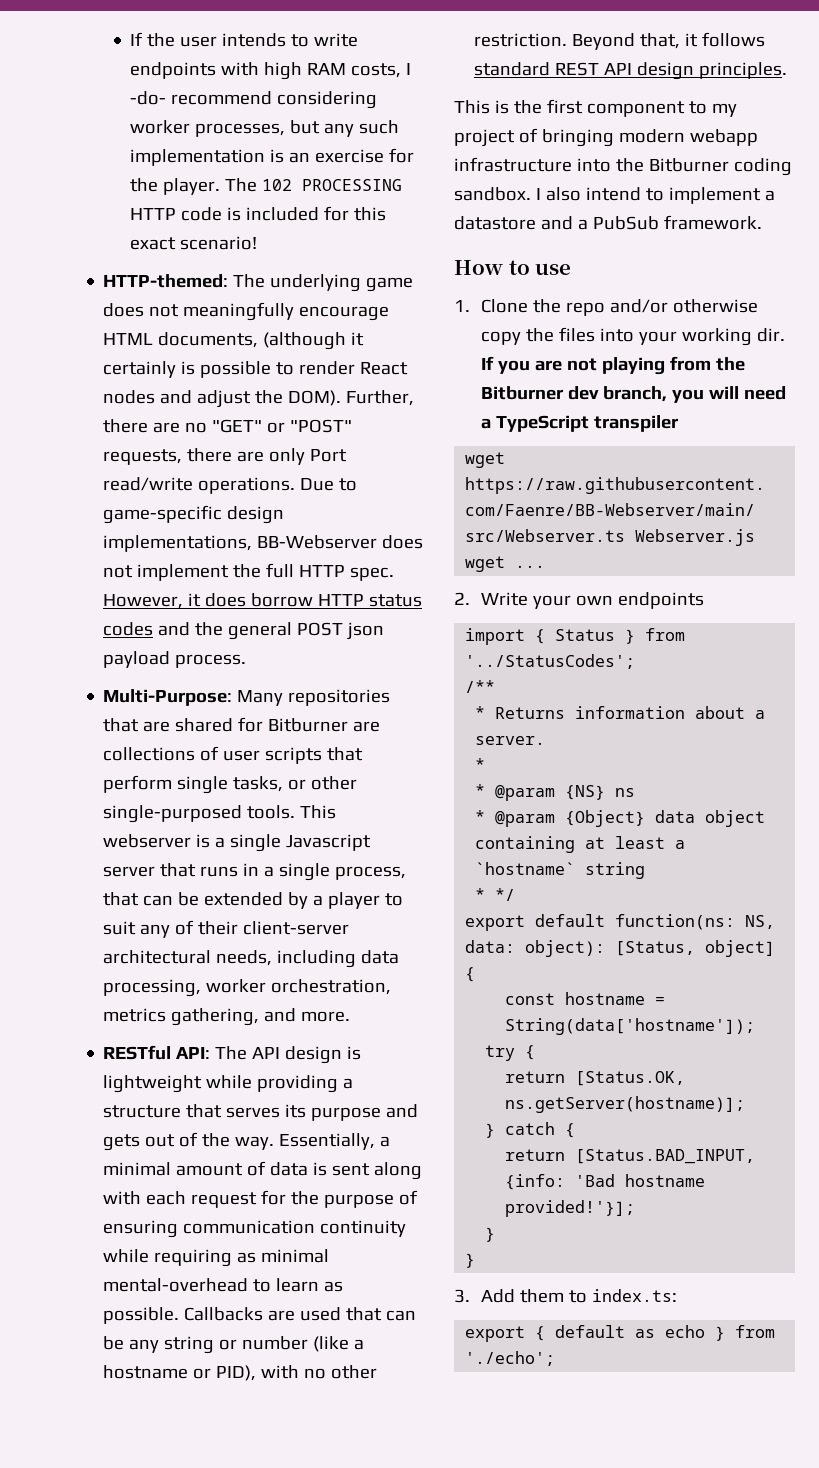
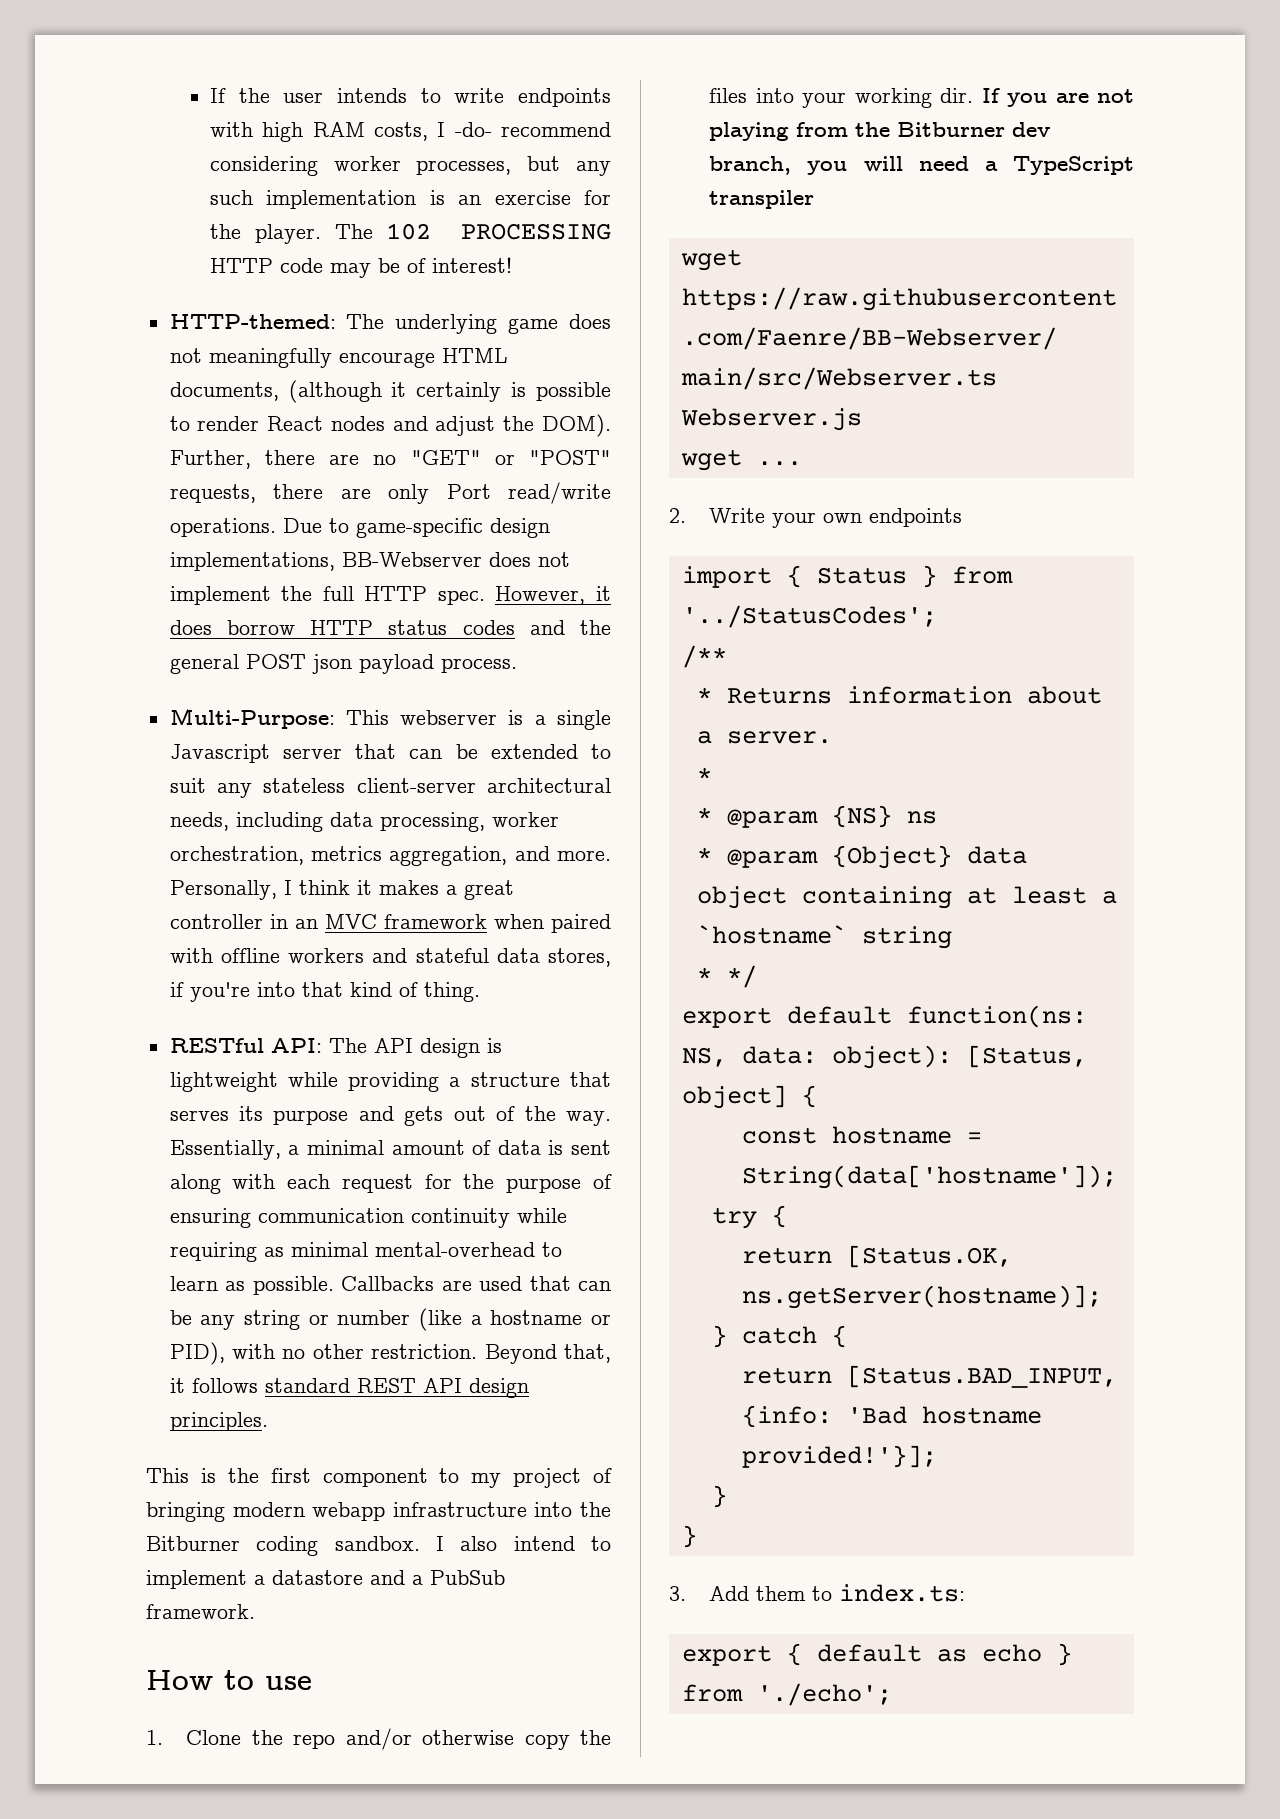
- The 102 PROCESSING HTTP code is included for this exact scenario!
+ The 102 PROCESSING HTTP code may be of interest!
- Multi-Purpose: Many repositories that are shared for Bitburner are collections of user scripts that perform single tasks, or other single-purposed tools. This webserver is a single Javascript server that runs in a single process, that can be extended by a player to suit any of their client-server architectural needs, including data processing, worker orchestration, metrics gathering, and more.
+ Multi-Purpose: This webserver is a single Javascript server that can be extended to suit any stateless client-server architectural needs, including data processing, worker orchestration, metrics aggregation, and more. Personally, I think it makes a great controller in an MVC framework when paired with offline workers and stateful data stores, if you're into that kind of thing.

